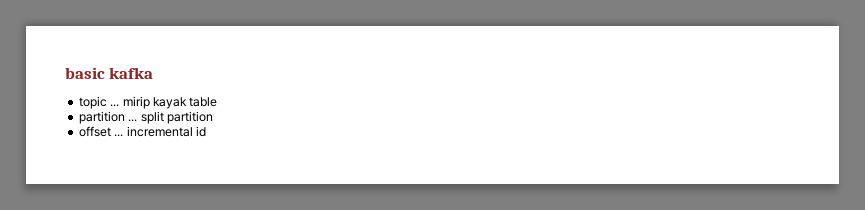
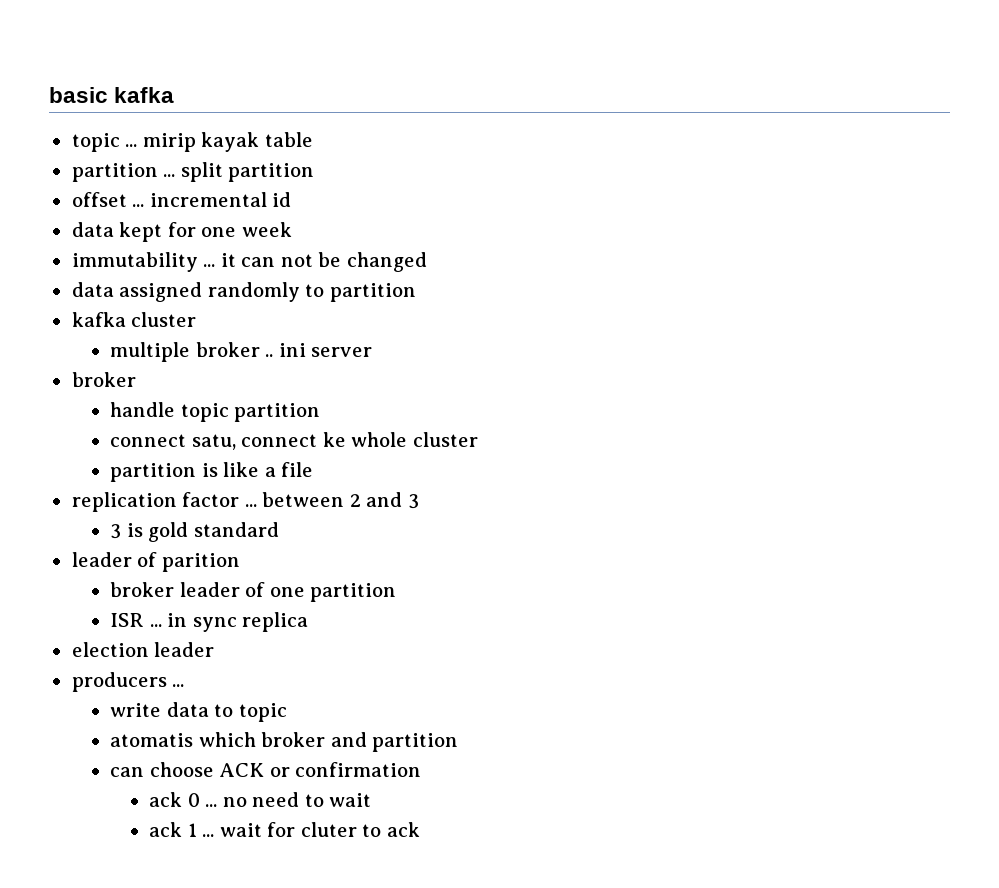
+ data kept for one week
+ immutability ... it can not be changed
+ data assigned randomly to partition
+ kafka cluster
+ multiple broker .. ini server
+ broker
+ handle topic partition
+ connect satu, connect ke whole cluster
+ partition is like a file
+ replication factor ... between 2 and 3
+ 3 is gold standard
+ leader of parition
+ broker leader of one partition
+ ISR ... in sync replica
+ election leader
+ producers ...
+ write data to topic
+ atomatis which broker and partition
+ can choose ACK or confirmation
+ ack 0 ... no need to wait
+ ack 1 ... wait for cluter to ack

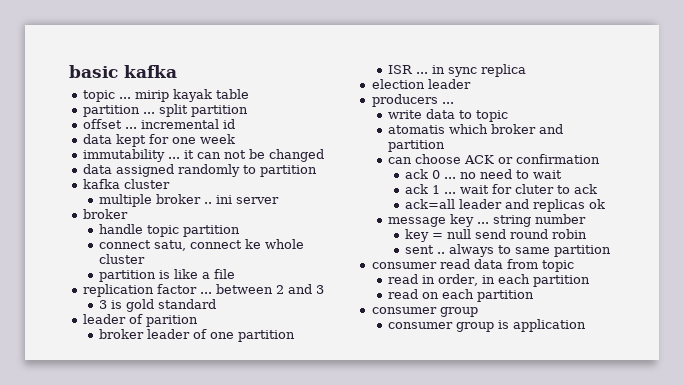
+ ack=all leader and replicas ok
+ message key ... string number
+ key = null send round robin
+ sent .. always to same partition
+ consumer read data from topic
+ read in order, in each partition
+ read on each partition
+ consumer group
+ consumer group is application

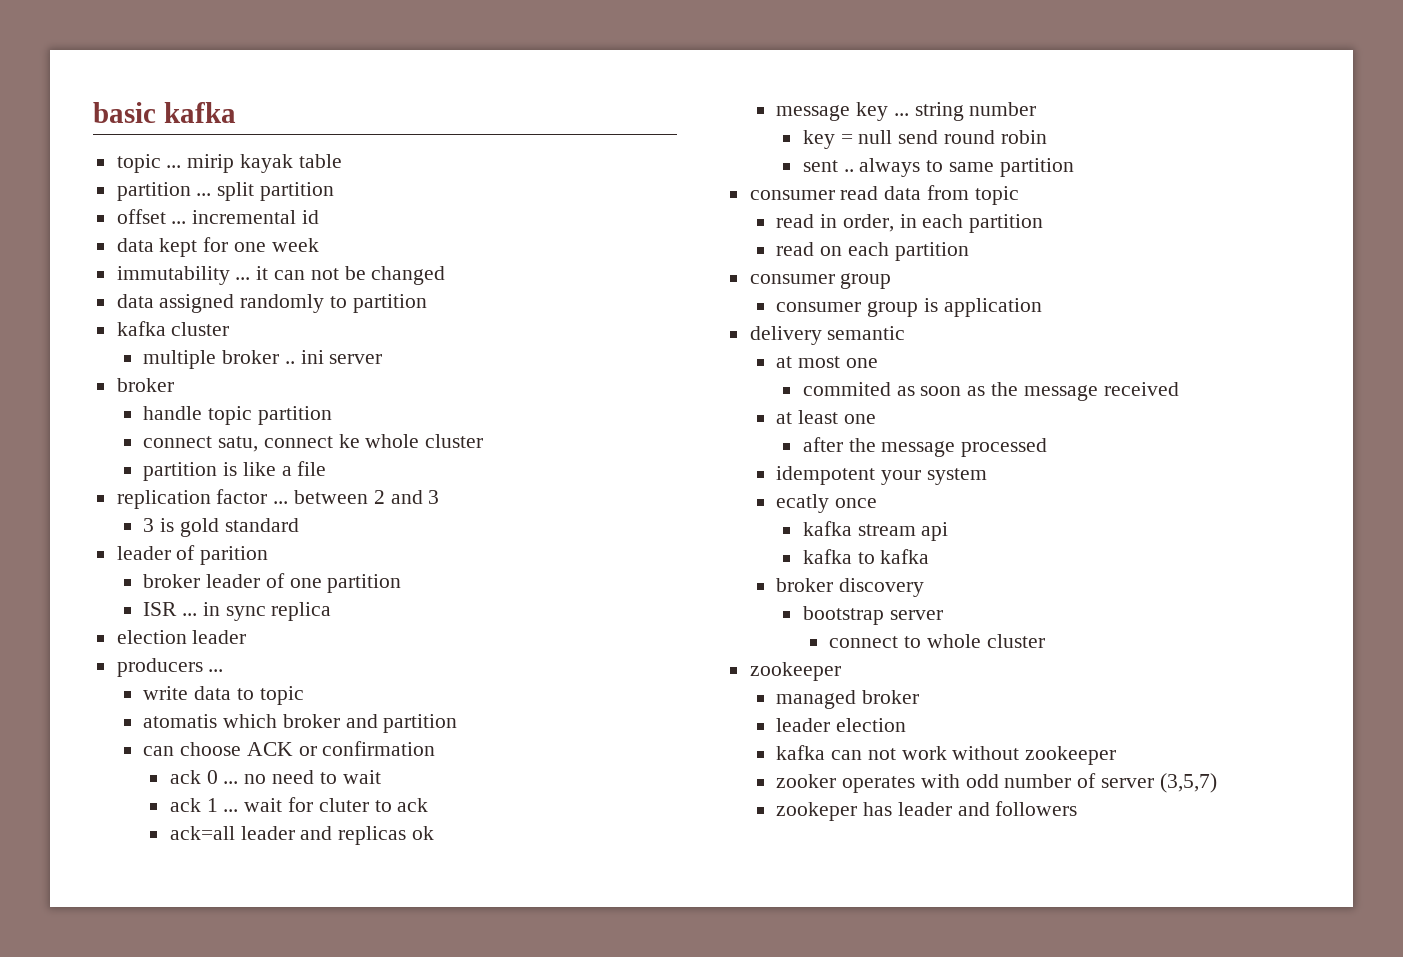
+ delivery semantic
+ at most one
+ commited as soon as the message received
+ at least one
+ after the message processed
+ idempotent your system
+ ecatly once
+ kafka stream api
+ kafka to kafka
+ broker discovery
+ bootstrap server
+ connect to whole cluster
+ zookeeper
+ managed broker
+ leader election
+ kafka can not work without zookeeper
+ zooker operates with odd number of server (3,5,7)
+ zookeper has leader and followers

